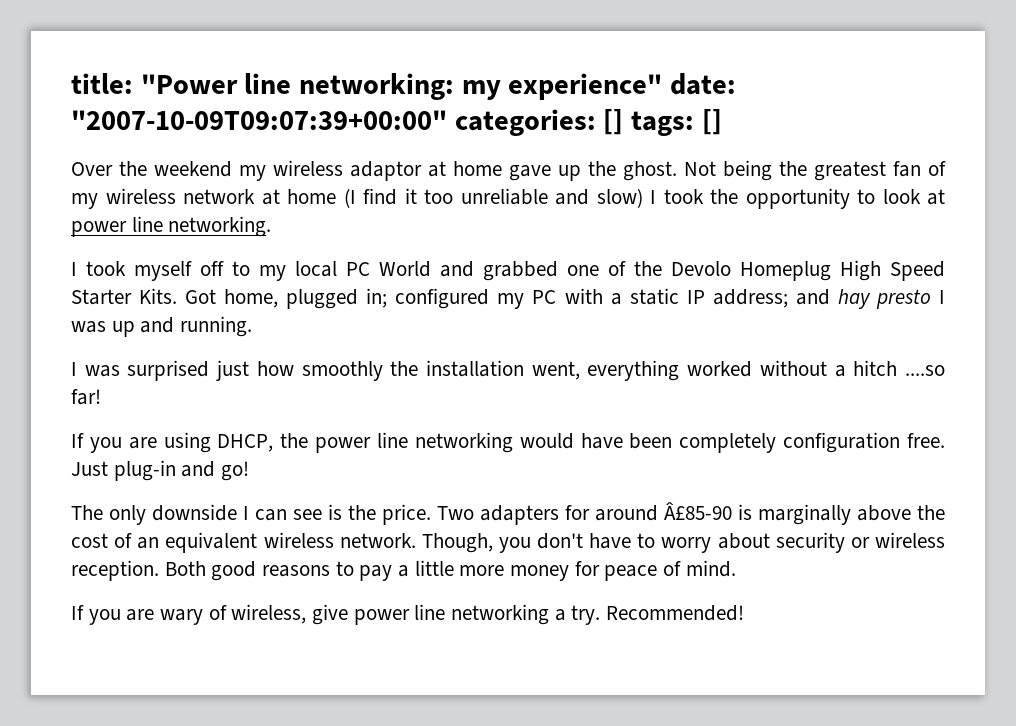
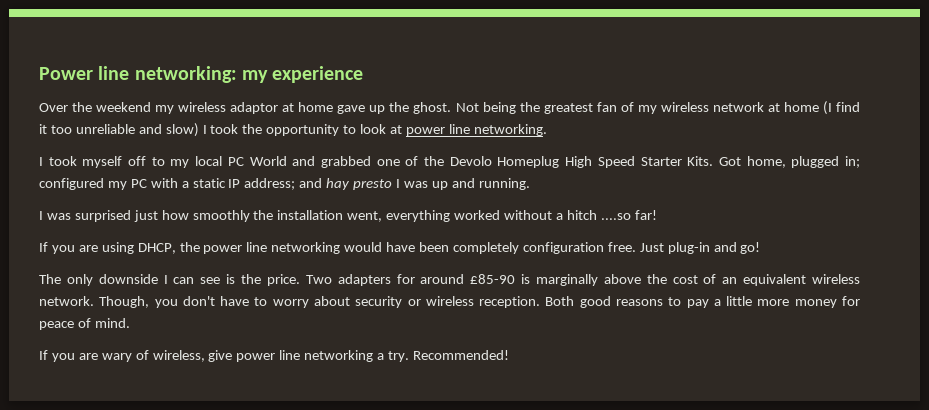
- title: "Power line networking: my experience" date: "2007-10-09T09:07:39+00:00" categories: [] tags: []
+ Power line networking: my experience
- Two adapters for around Â£85-90 is marginally above the cost of an equivalent wireless network.
+ Two adapters for around £85-90 is marginally above the cost of an equivalent wireless network.

